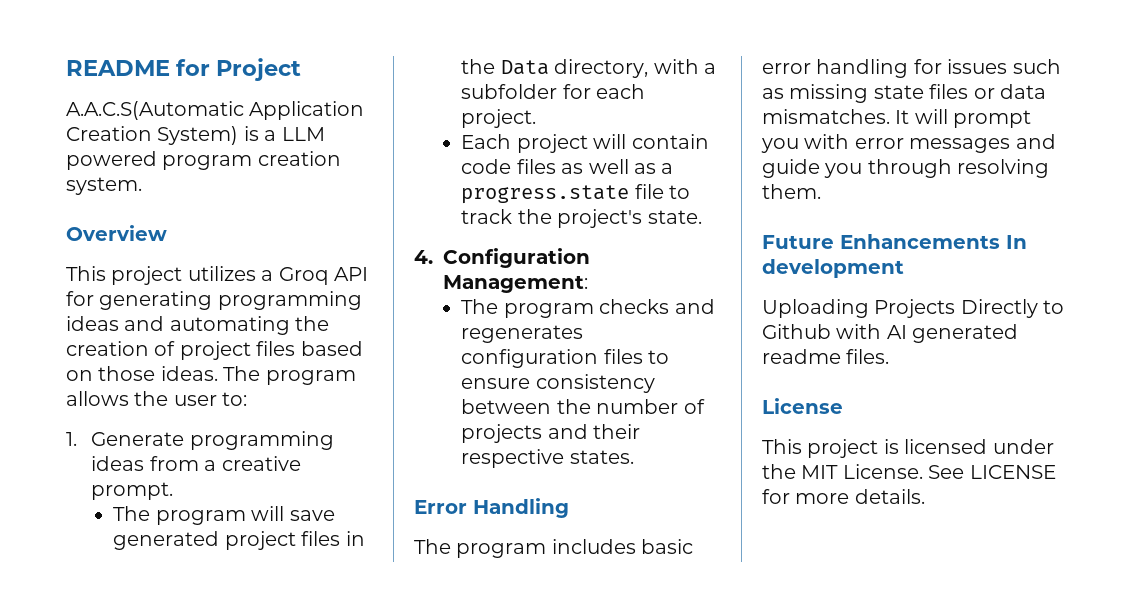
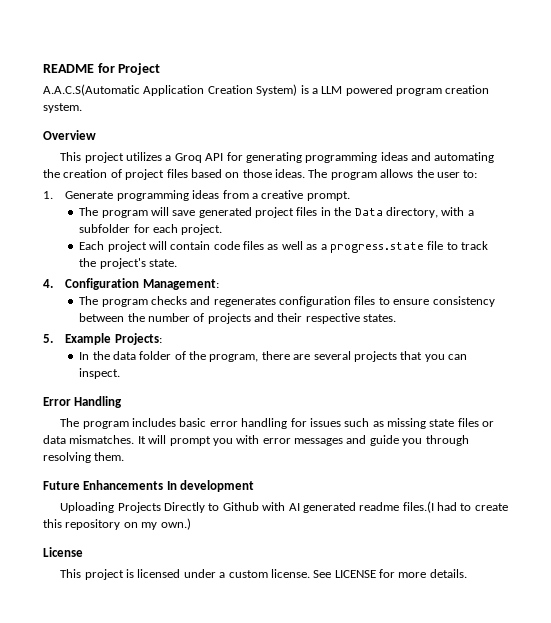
+ 5. Example Projects:
+ In the data folder of the program, there are several projects that you can inspect.
- Uploading Projects Directly to Github with AI generated readme files.
+ Uploading Projects Directly to Github with AI generated readme files.(I had to create this repository on my own.)
- This project is licensed under the MIT License.
+ This project is licensed under a custom license.

